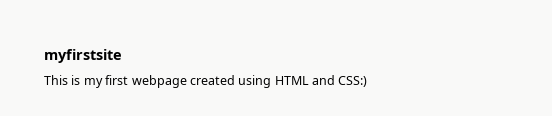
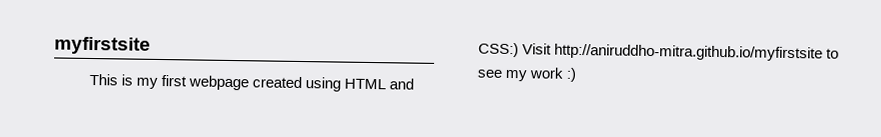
- This is my first webpage created using HTML and CSS:)
+ This is my first webpage created using HTML and CSS:) Visit http://aniruddho-mitra.github.io/myfirstsite to see my work :)

